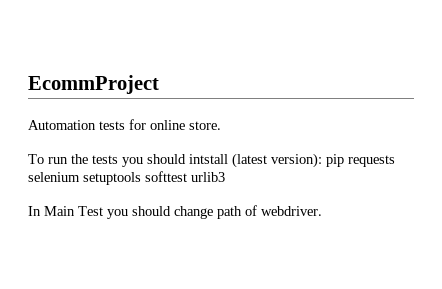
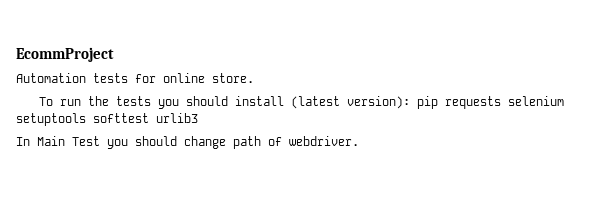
- To run the tests you should intstall (latest version): pip requests selenium setuptools softtest urlib3
+ To run the tests you should install (latest version): pip requests selenium setuptools softtest urlib3

